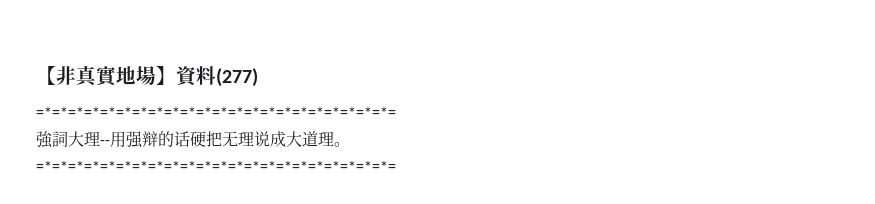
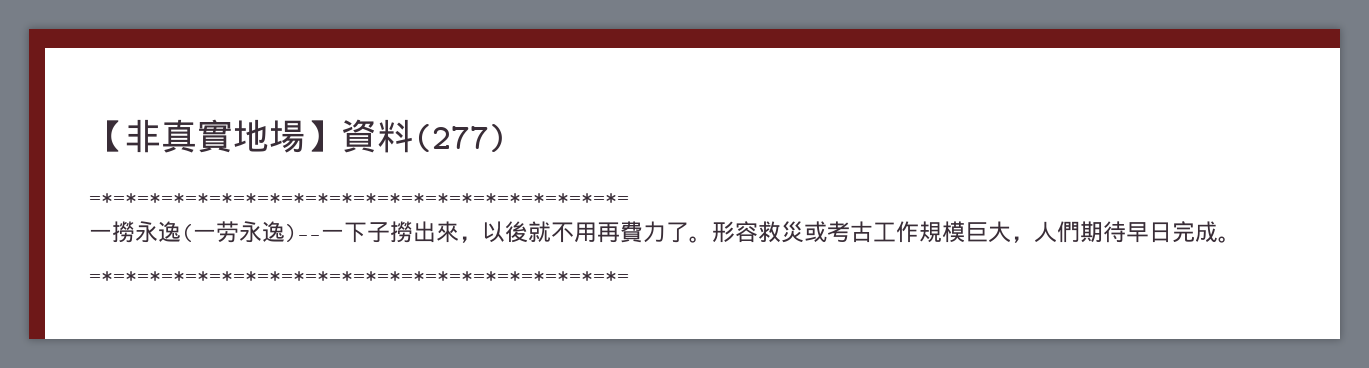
- 強詞大理--用强辩的话硬把无理说成大道理。
+ 一撈永逸(一劳永逸)--一下子撈出來，以後就不用再費力了。形容救災或考古工作規模巨大，人們期待早日完成。

